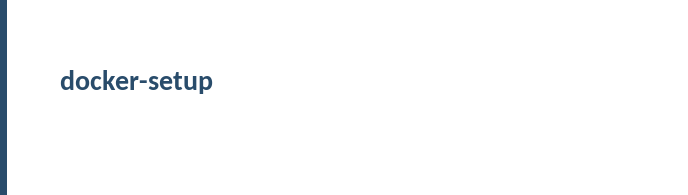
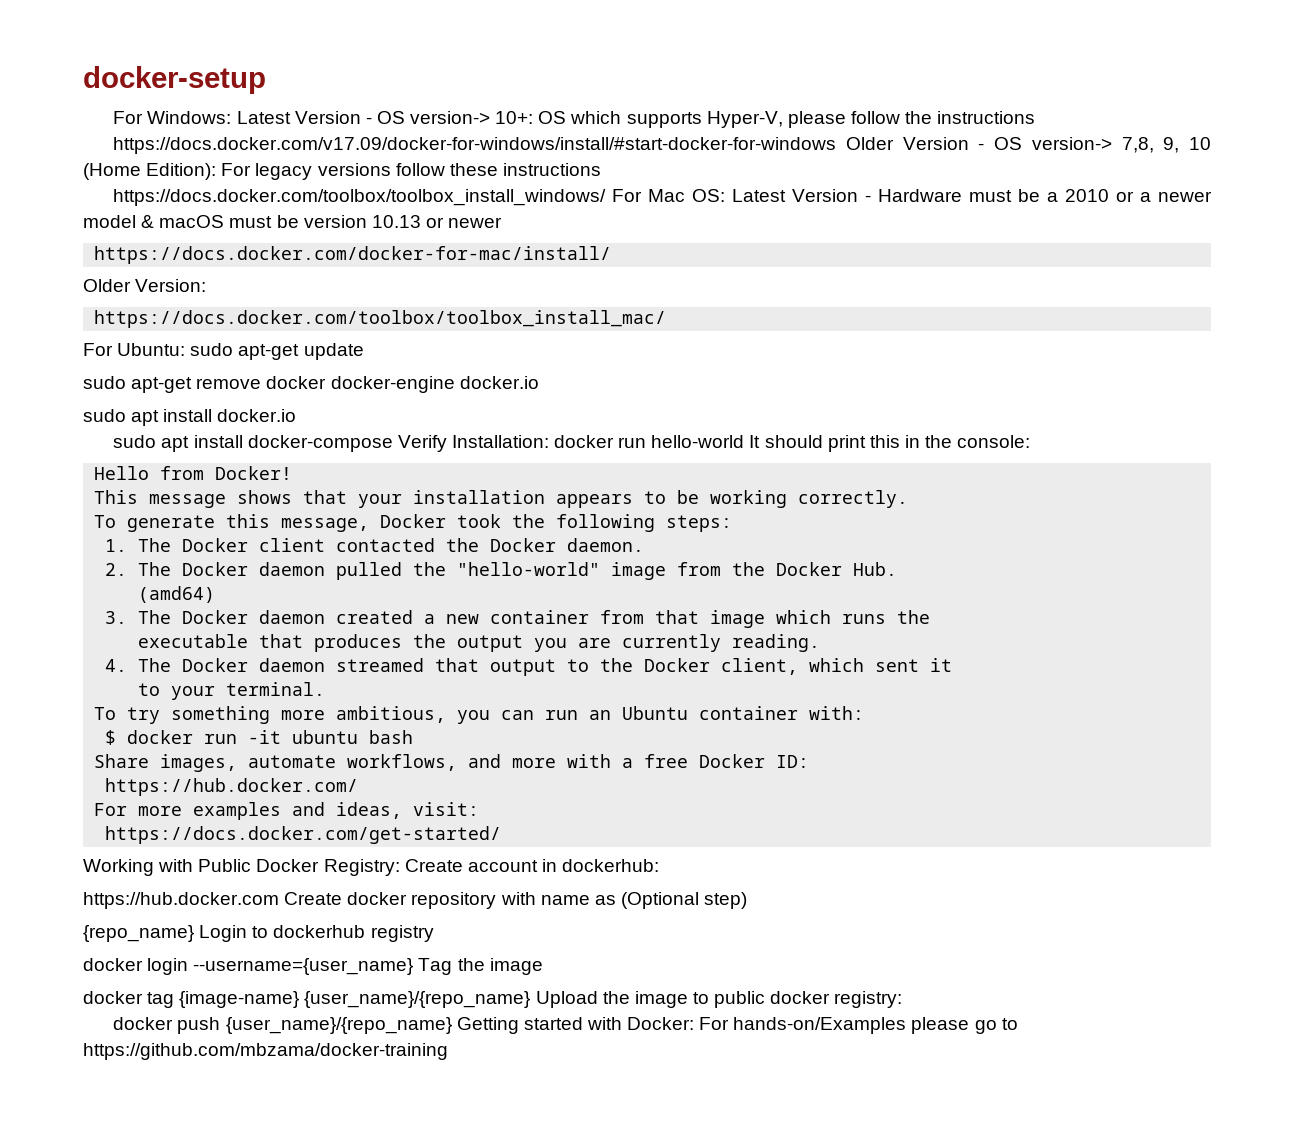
+ For Windows: Latest Version - OS version-> 10+: OS which supports Hyper-V, please follow the instructions
+ https://docs.docker.com/v17.09/docker-for-windows/install/#start-docker-for-windows Older Version - OS version-> 7,8, 9, 10 (Home Edition): For legacy versions follow these instructions
+ https://docs.docker.com/toolbox/toolbox_install_windows/ For Mac OS: Latest Version - Hardware must be a 2010 or a newer model & macOS must be version 10.13 or newer
+ https://docs.docker.com/docker-for-mac/install/
+ Older Version:
+ https://docs.docker.com/toolbox/toolbox_install_mac/
+ For Ubuntu: sudo apt-get update
+ sudo apt-get remove docker docker-engine docker.io
+ sudo apt install docker.io
+ sudo apt install docker-compose Verify Installation: docker run hello-world It should print this in the console:
+ Hello from Docker!
+ This message shows that your installation appears to be working correctly.
+ To generate this message, Docker took the following steps:
+ 1. The Docker client contacted the Docker daemon.
+ 2. The Docker daemon pulled the "hello-world" image from the Docker Hub.
+ (amd64)
+ 3. The Docker daemon created a new container from that image which runs the
+ executable that produces the output you are currently reading.
+ 4. The Docker daemon streamed that output to the Docker client, which sent it
+ to your terminal.
+ To try something more ambitious, you can run an Ubuntu container with:
+ $ docker run -it ubuntu bash
+ Share images, automate workflows, and more with a free Docker ID:
+ https://hub.docker.com/
+ For more examples and ideas, visit:
+ https://docs.docker.com/get-started/
+ Working with Public Docker Registry: Create account in dockerhub:
+ https://hub.docker.com Create docker repository with name as (Optional step)
+ {repo_name} Login to dockerhub registry
+ docker login --username={user_name} Tag the image
+ docker tag {image-name} {user_name}/{repo_name} Upload the image to public docker registry:
+ docker push {user_name}/{repo_name} Getting started with Docker: For hands-on/Examples please go to https://github.com/mbzama/docker-training

